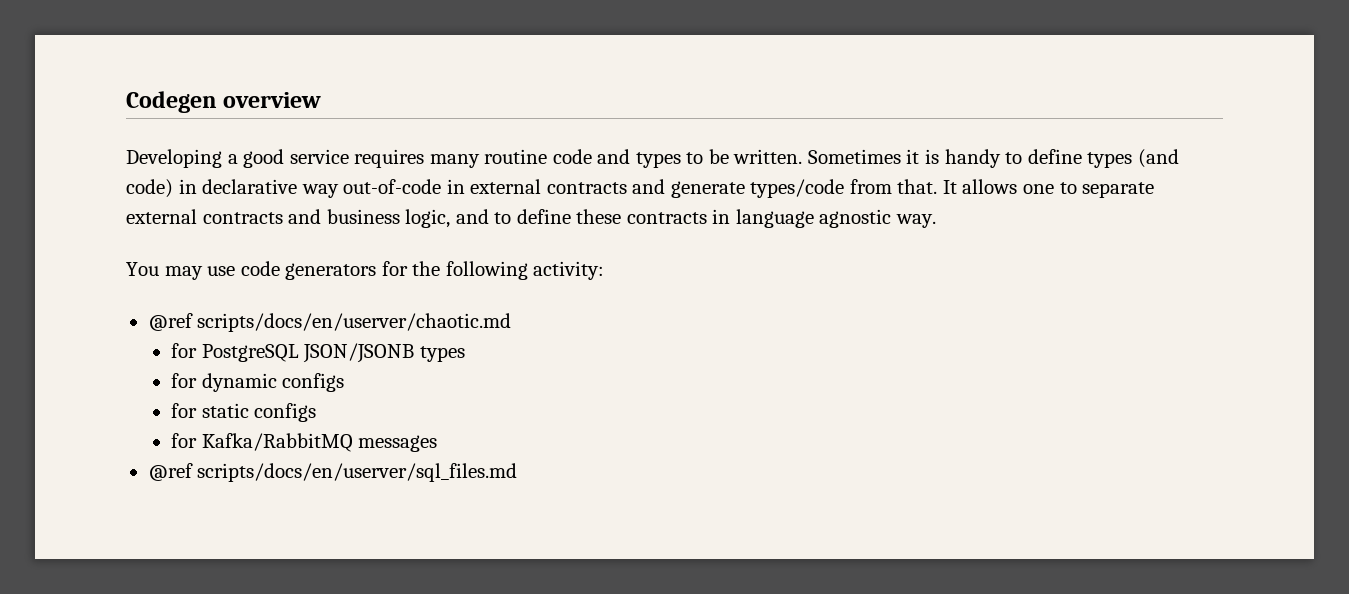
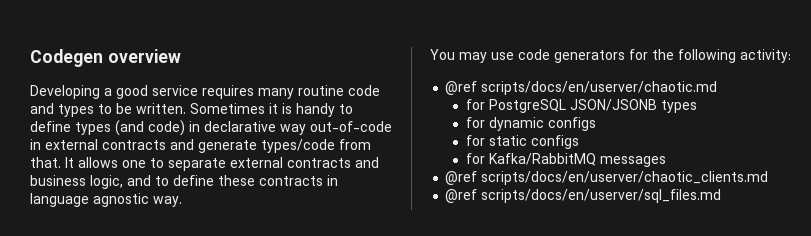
+ @ref scripts/docs/en/userver/chaotic_clients.md

